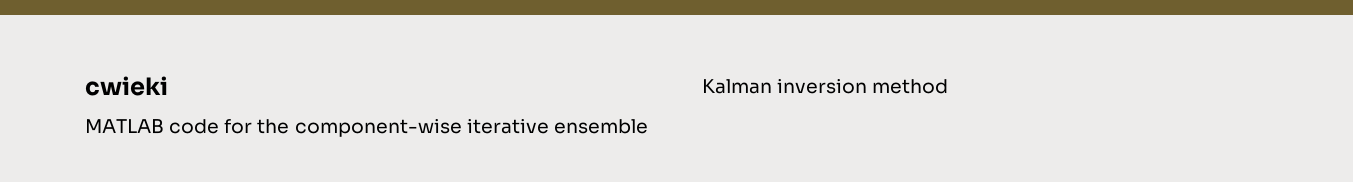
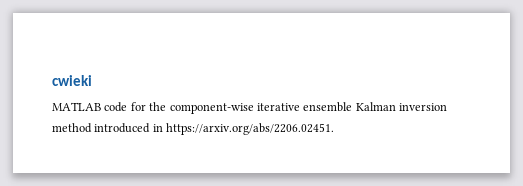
- MATLAB code for the component-wise iterative ensemble Kalman inversion method
+ MATLAB code for the component-wise iterative ensemble Kalman inversion method introduced in https://arxiv.org/abs/2206.02451.

